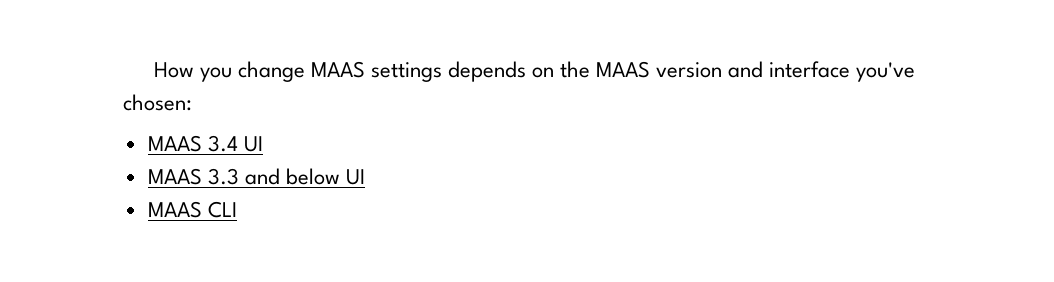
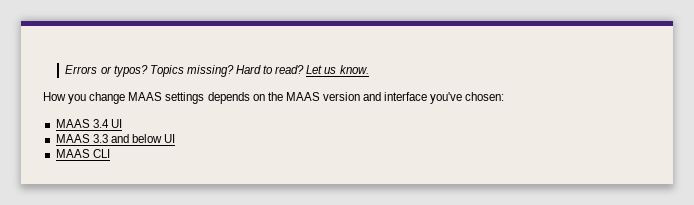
+ Errors or typos? Topics missing? Hard to read? Let us know.

